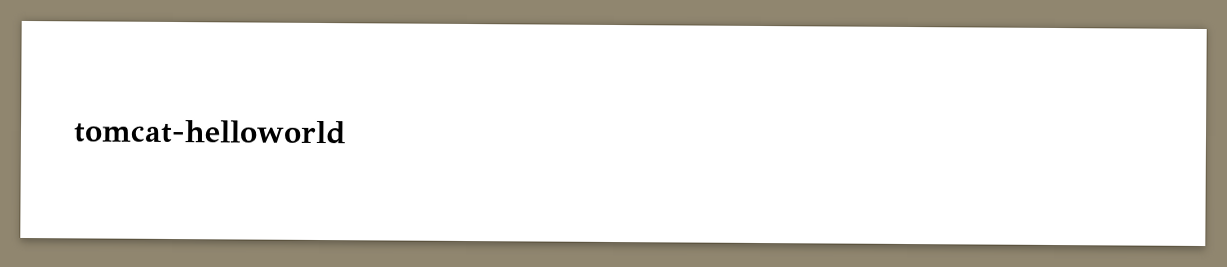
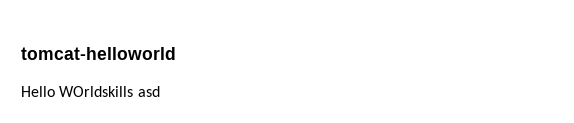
+ Hello WOrldskills asd

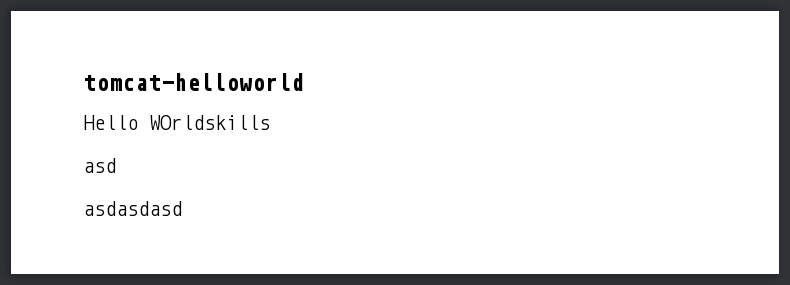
- Hello WOrldskills asd
+ Hello WOrldskills
+ asd
+ asdasdasd

